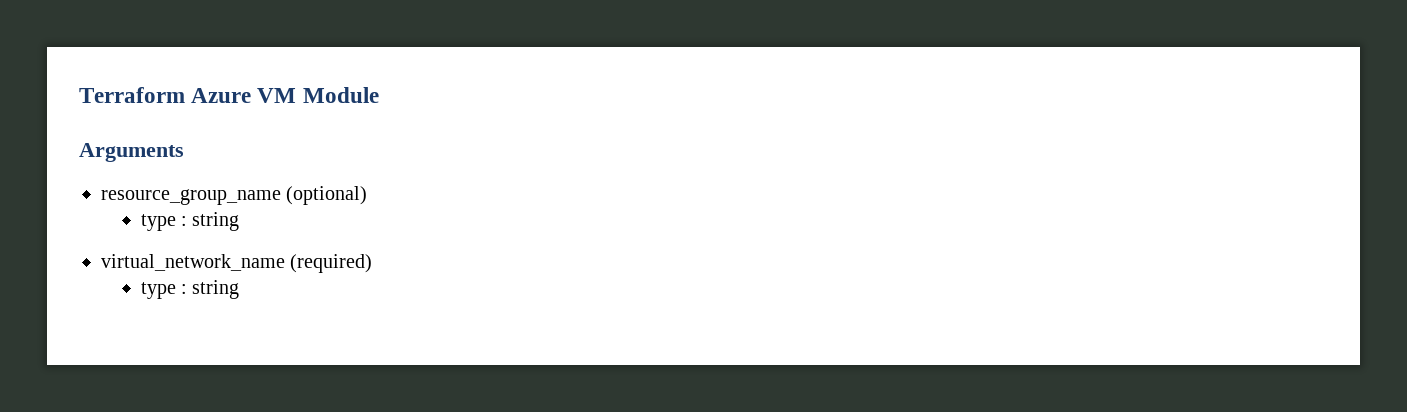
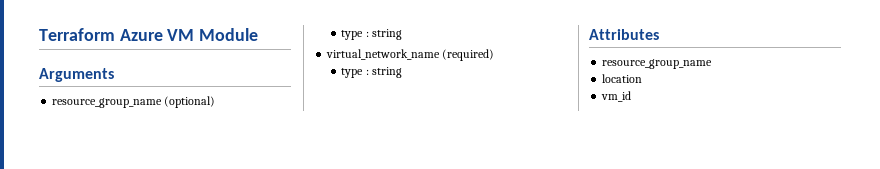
+ Attributes
+ resource_group_name
+ location
+ vm_id

